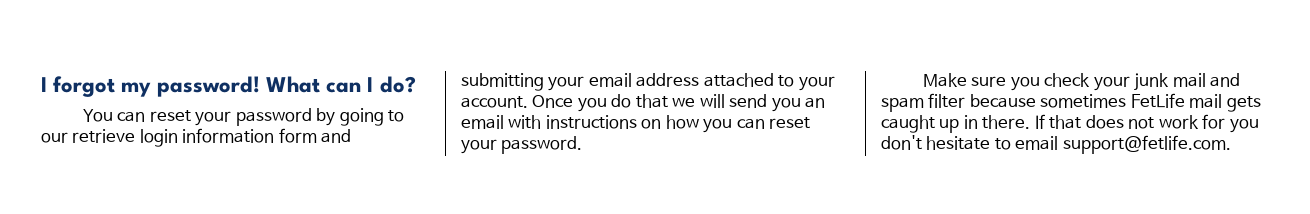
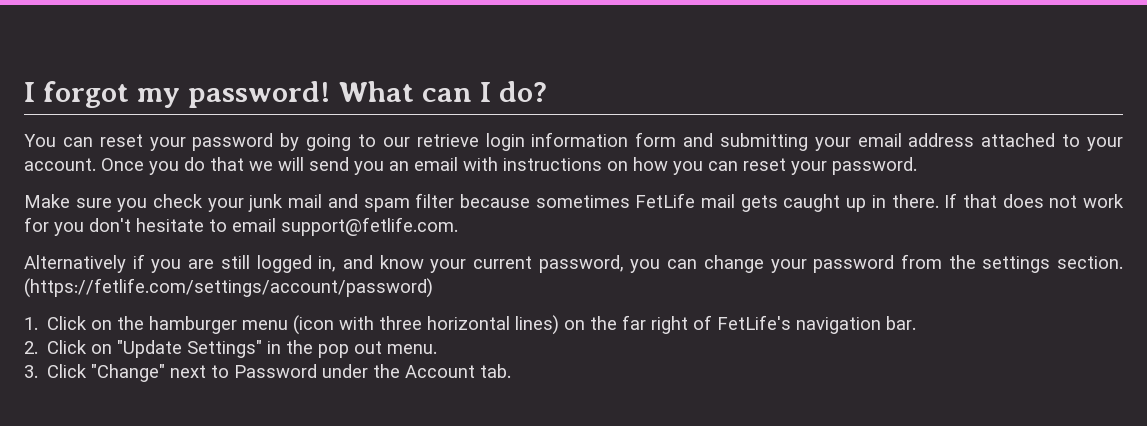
+ Alternatively if you are still logged in, and know your current password, you can change your password from the settings section. (https://fetlife.com/settings/account/password)
+ 1. Click on the hamburger menu (icon with three horizontal lines) on the far right of FetLife's navigation bar.
+ 2. Click on "Update Settings" in the pop out menu.
+ 3. Click "Change" next to Password under the Account tab.

